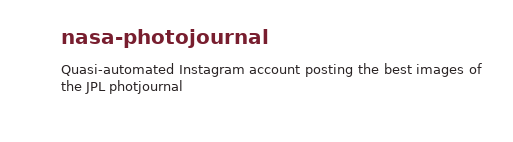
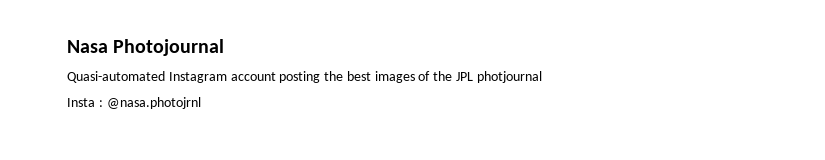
- nasa-photojournal
+ Nasa Photojournal
+ Insta : @nasa.photojrnl

